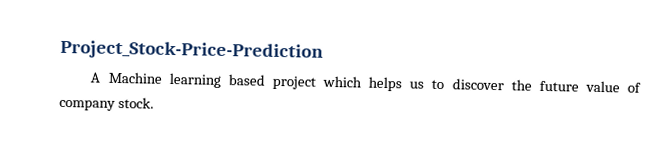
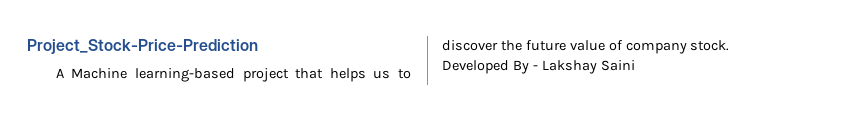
- A Machine learning based project which helps us to discover the future value of company stock.
+ A Machine learning-based project that helps us to discover the future value of company stock.
+ Developed By - Lakshay Saini

